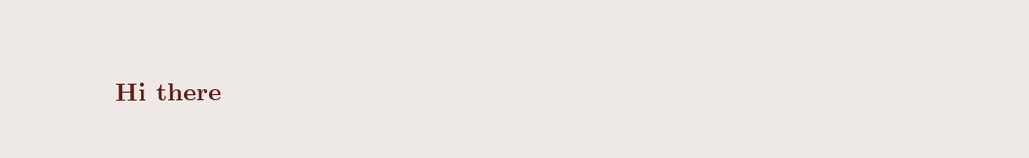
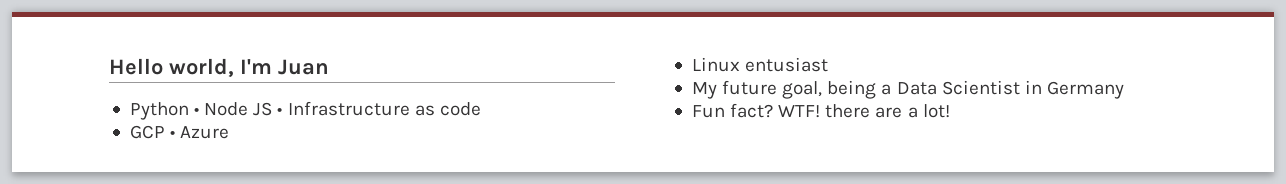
- Hi there
+ Hello world, I'm Juan
+ Python • Node JS • Infrastructure as code
+ GCP • Azure
+ Linux entusiast
+ My future goal, being a Data Scientist in Germany
+ Fun fact? WTF! there are a lot!

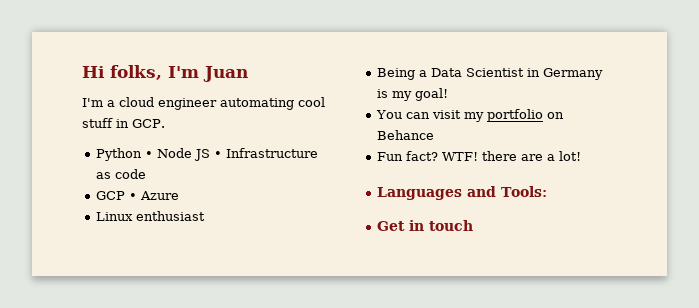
- Hello world, I'm Juan
+ Hi folks, I'm Juan
+ I'm a cloud engineer automating cool stuff in GCP.
- Linux entusiast
- My future goal, being a Data Scientist in Germany
+ Linux enthusiast
+ Being a Data Scientist in Germany is my goal!
+ You can visit my portfolio on Behance
+ Languages and Tools:
+ Get in touch

